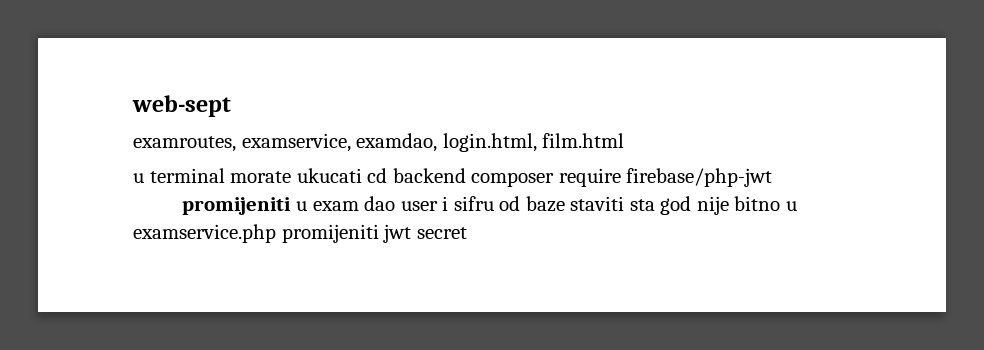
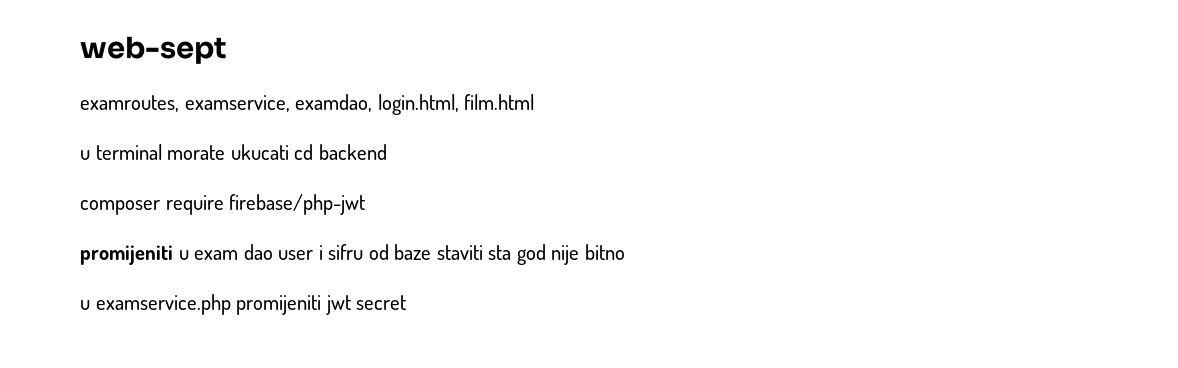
- u terminal morate ukucati cd backend composer require firebase/php-jwt
+ u terminal morate ukucati cd backend
+ composer require firebase/php-jwt
- promijeniti u exam dao user i sifru od baze staviti sta god nije bitno u examservice.php promijeniti jwt secret
+ promijeniti u exam dao user i sifru od baze staviti sta god nije bitno
+ u examservice.php promijeniti jwt secret

